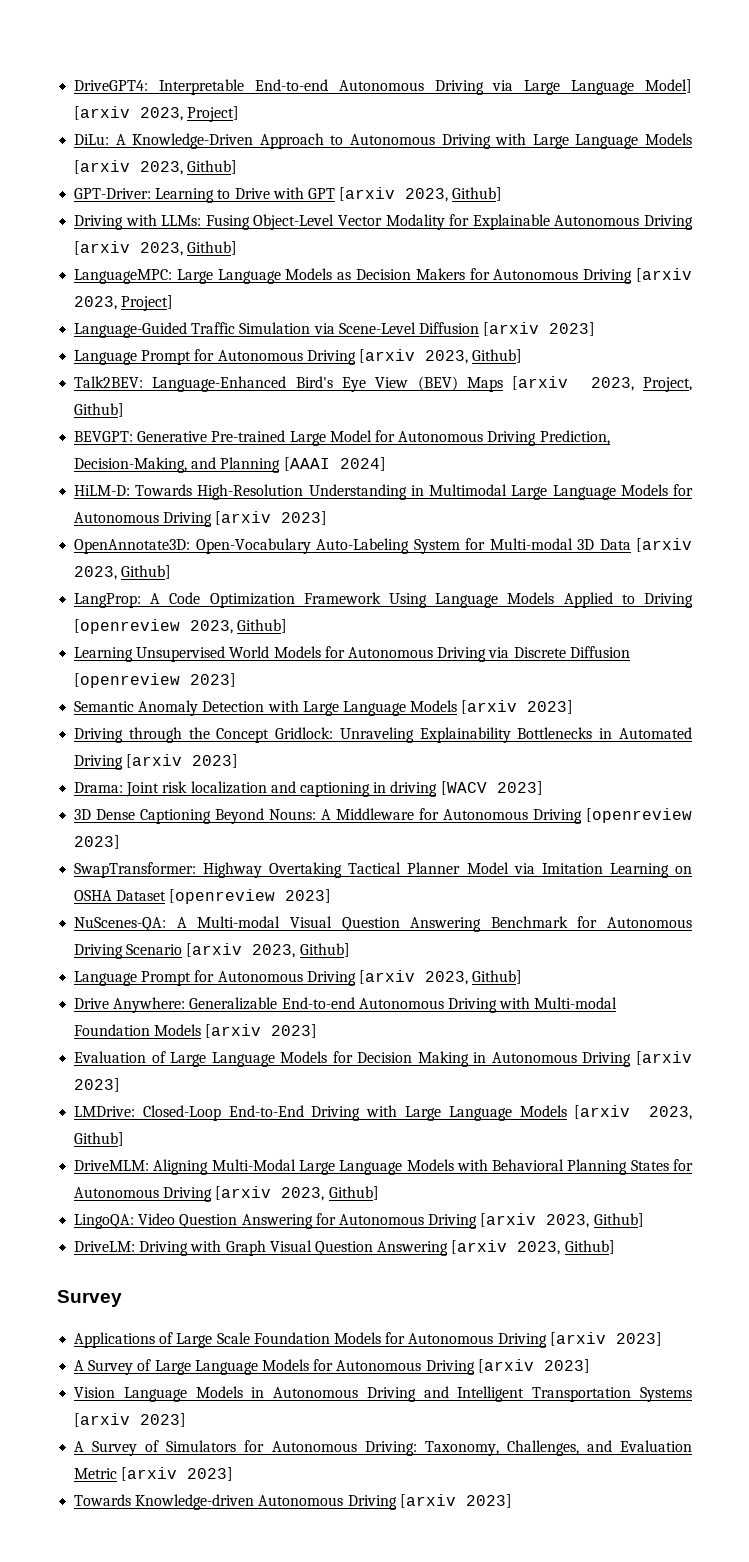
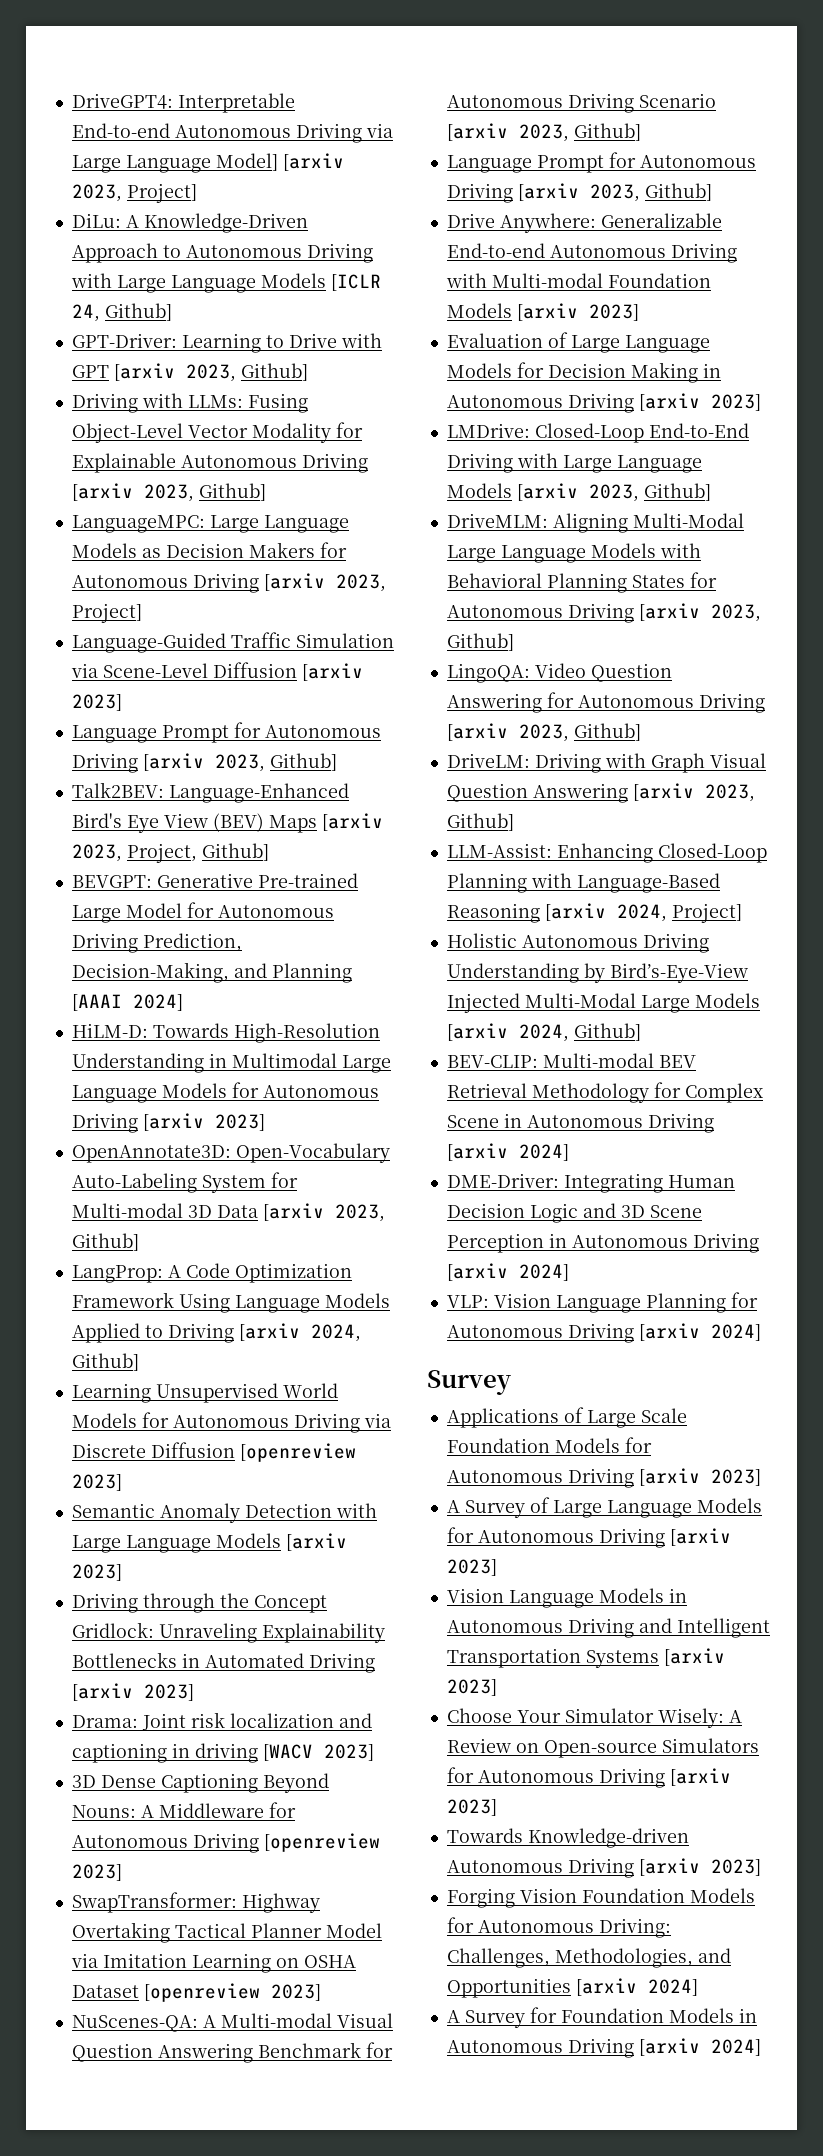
- DiLu: A Knowledge-Driven Approach to Autonomous Driving with Large Language Models [arxiv 2023, Github]
+ DiLu: A Knowledge-Driven Approach to Autonomous Driving with Large Language Models [ICLR 24, Github]
- LangProp: A Code Optimization Framework Using Language Models Applied to Driving [openreview 2023, Github]
+ LangProp: A Code Optimization Framework Using Language Models Applied to Driving [arxiv 2024, Github]
+ LLM-Assist: Enhancing Closed-Loop Planning with Language-Based Reasoning [arxiv 2024, Project]
+ Holistic Autonomous Driving Understanding by Bird’s-Eye-View Injected Multi-Modal Large Models [arxiv 2024, Github]
+ BEV-CLIP: Multi-modal BEV Retrieval Methodology for Complex Scene in Autonomous Driving [arxiv 2024]
+ DME-Driver: Integrating Human Decision Logic and 3D Scene Perception in Autonomous Driving [arxiv 2024]
+ VLP: Vision Language Planning for Autonomous Driving [arxiv 2024]
- A Survey of Simulators for Autonomous Driving: Taxonomy, Challenges, and Evaluation Metric [arxiv 2023]
+ Choose Your Simulator Wisely: A Review on Open-source Simulators for Autonomous Driving [arxiv 2023]
+ Forging Vision Foundation Models for Autonomous Driving: Challenges, Methodologies, and Opportunities [arxiv 2024]
+ A Survey for Foundation Models in Autonomous Driving [arxiv 2024]

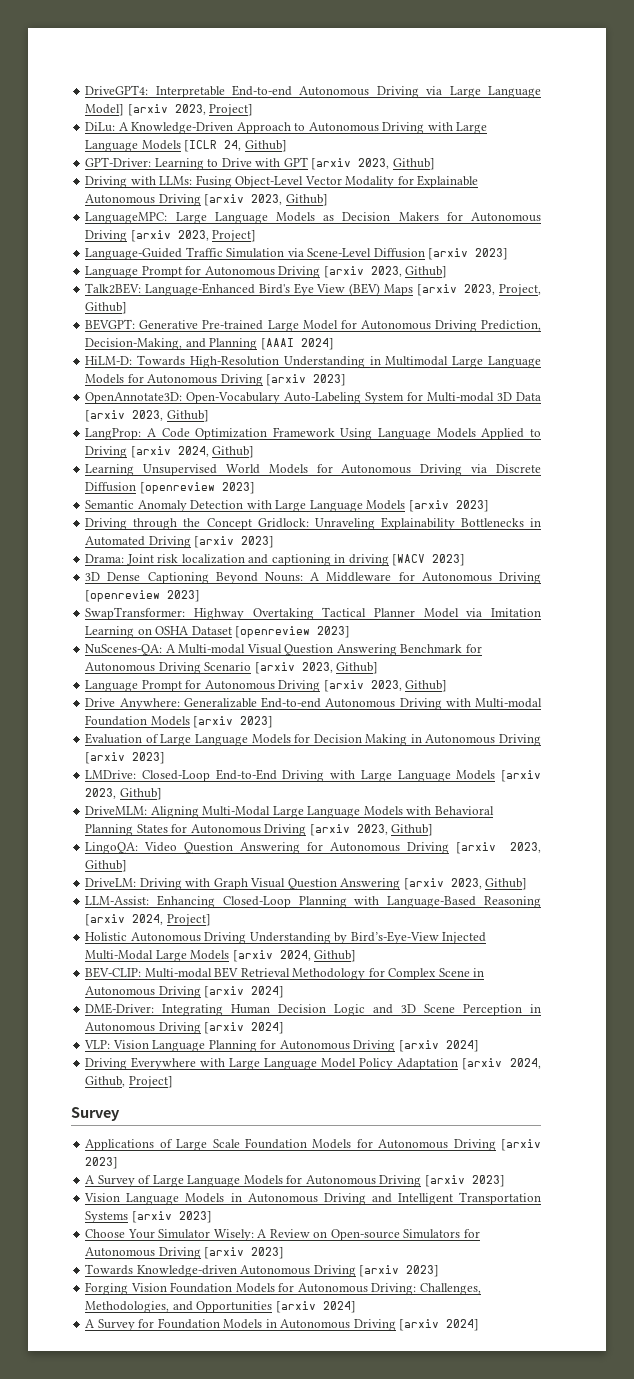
+ Driving Everywhere with Large Language Model Policy Adaptation [arxiv 2024, Github, Project]

